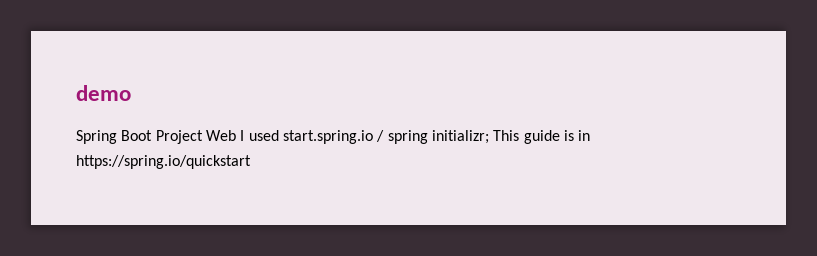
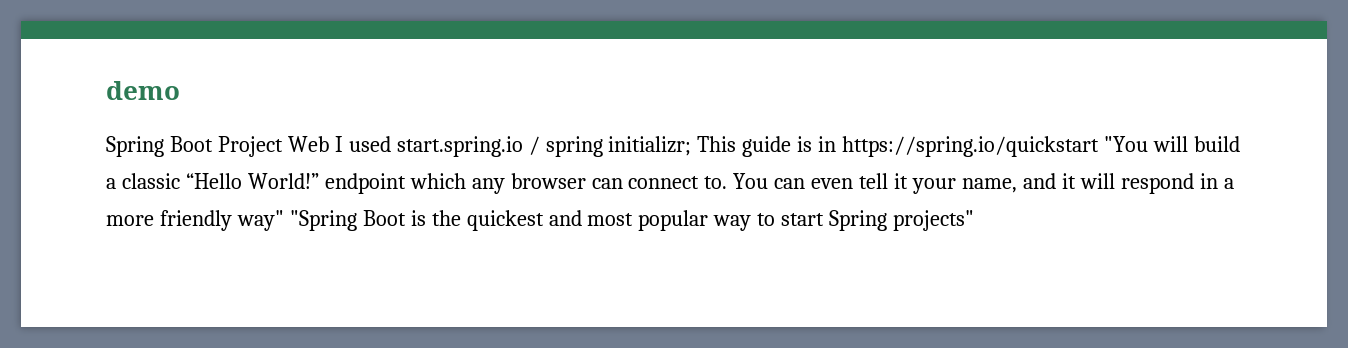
- Spring Boot Project Web I used start.spring.io / spring initializr; This guide is in https://spring.io/quickstart
+ Spring Boot Project Web I used start.spring.io / spring initializr; This guide is in https://spring.io/quickstart "You will build a classic “Hello World!” endpoint which any browser can connect to. You can even tell it your name, and it will respond in a more friendly way" "Spring Boot is the quickest and most popular way to start Spring projects"

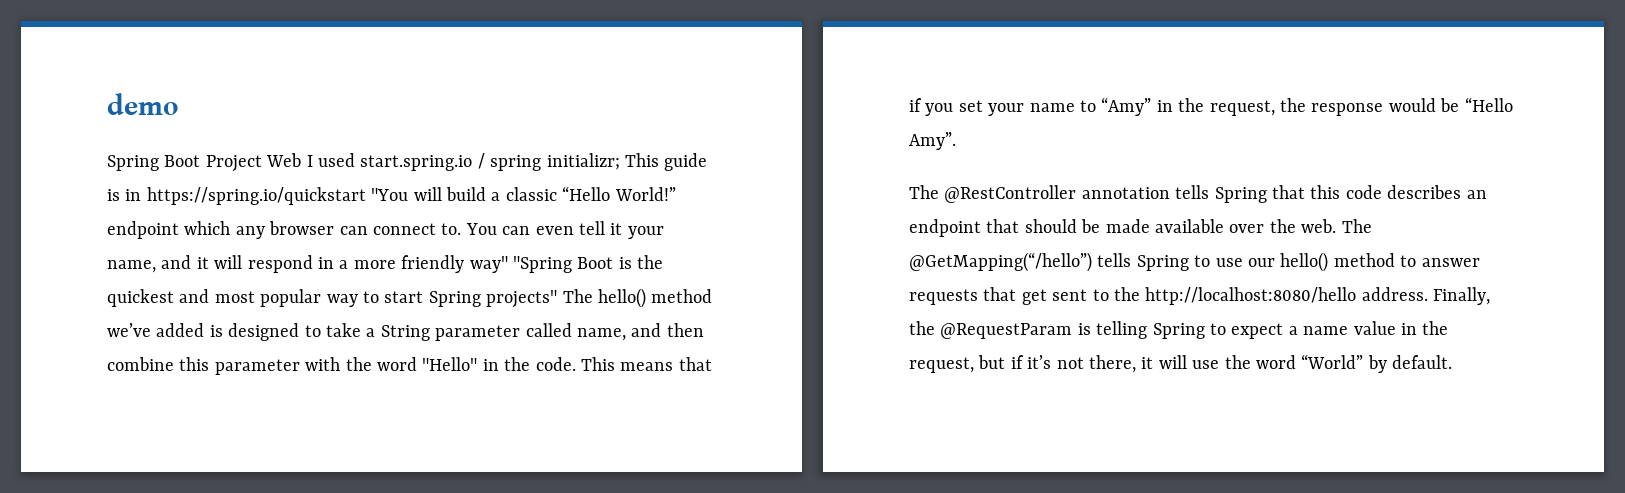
- You can even tell it your name, and it will respond in a more friendly way" "Spring Boot is the quickest and most popular way to start Spring projects"
+ You can even tell it your name, and it will respond in a more friendly way" "Spring Boot is the quickest and most popular way to start Spring projects" The hello() method we’ve added is designed to take a String parameter called name, and then combine this parameter with the word "Hello" in the code. This means that if you set your name to “Amy” in the request, the response would be “Hello Amy”.
+ The @RestController annotation tells Spring that this code describes an endpoint that should be made available over the web. The @GetMapping(“/hello”) tells Spring to use our hello() method to answer requests that get sent to the http://localhost:8080/hello address. Finally, the @RequestParam is telling Spring to expect a name value in the request, but if it’s not there, it will use the word “World” by default.

